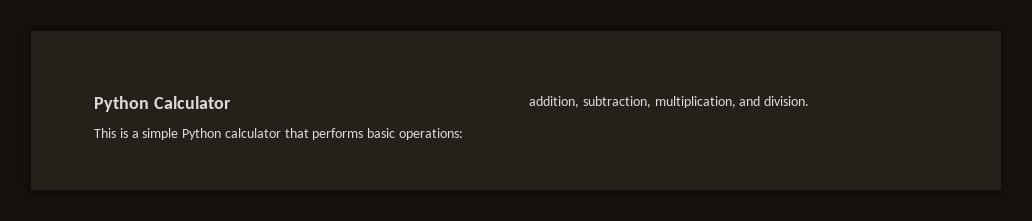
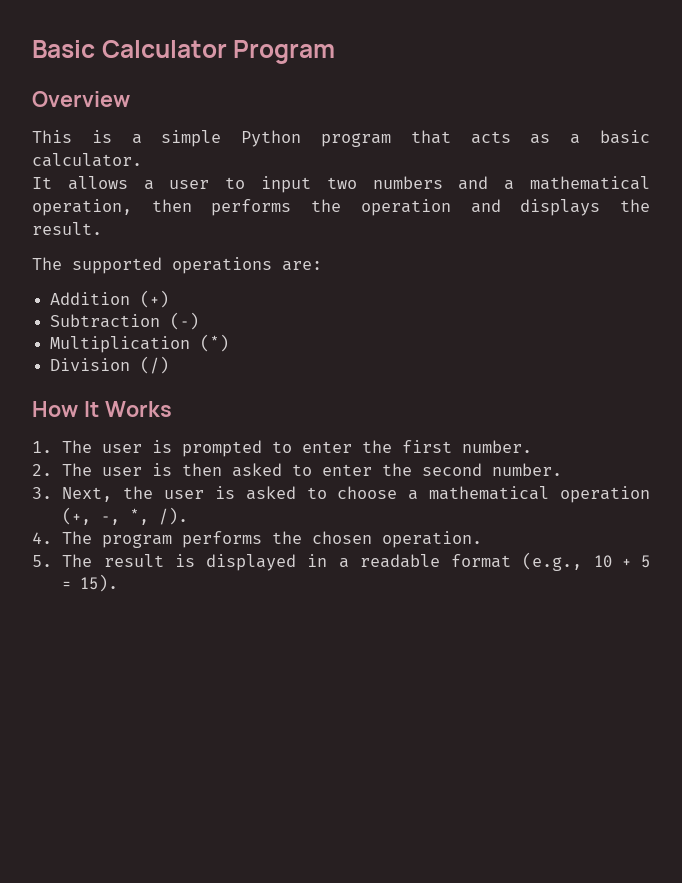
- Python Calculator
+ Basic Calculator Program
+ Overview
- This is a simple Python calculator that performs basic operations: addition, subtraction, multiplication, and division.
+ This is a simple Python program that acts as a basic calculator.
+ It allows a user to input two numbers and a mathematical operation, then performs the operation and displays the result.
+ The supported operations are:
+ Addition (+)
+ Subtraction (-)
+ Multiplication (*)
+ Division (/)
+ How It Works
+ 1. The user is prompted to enter the first number.
+ 2. The user is then asked to enter the second number.
+ 3. Next, the user is asked to choose a mathematical operation (+, -, *, /).
+ 4. The program performs the chosen operation.
+ 5. The result is displayed in a readable format (e.g., 10 + 5 = 15).

